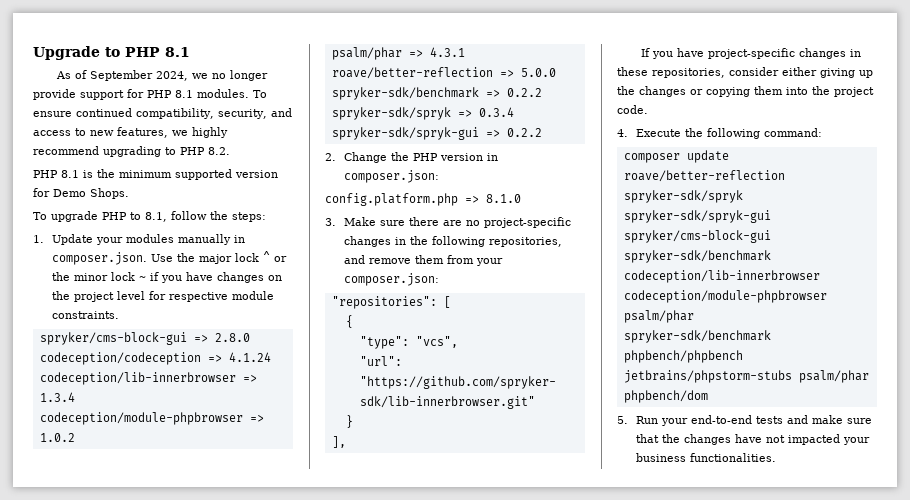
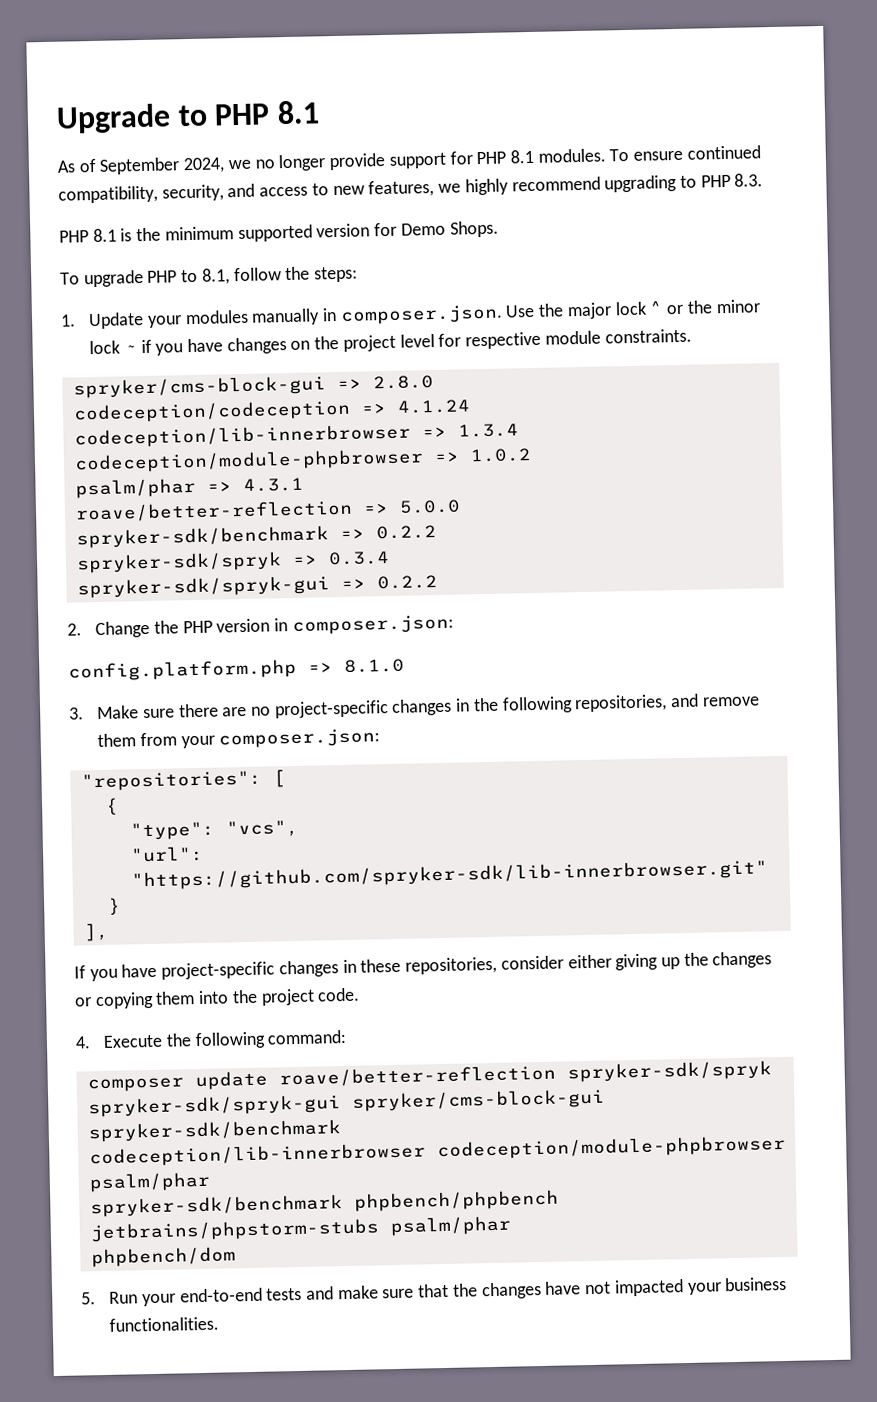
- To ensure continued compatibility, security, and access to new features, we highly recommend upgrading to PHP 8.2.
+ To ensure continued compatibility, security, and access to new features, we highly recommend upgrading to PHP 8.3.

